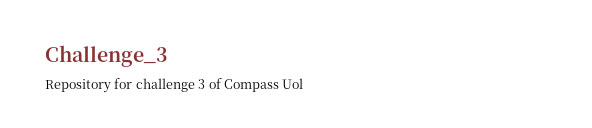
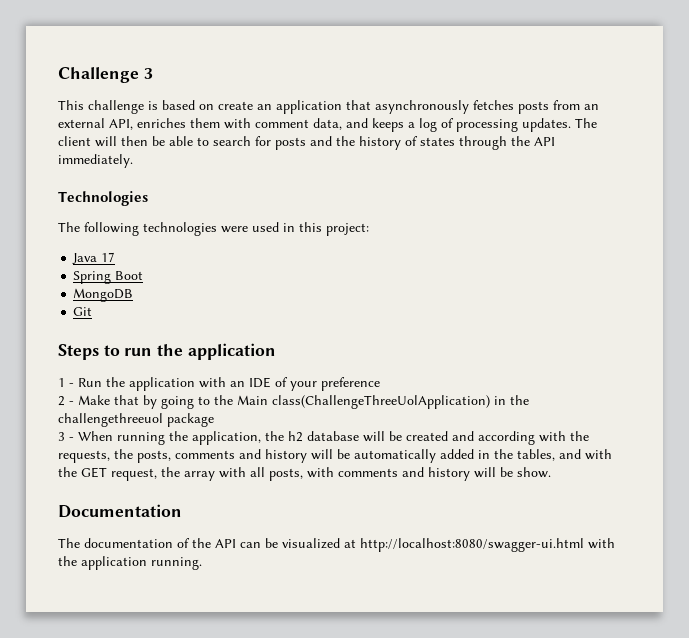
- Challenge_3
- Repository for challenge 3 of Compass Uol
+ Challenge 3
+ This challenge is based on create an application that asynchronously fetches posts from an external API, enriches them with comment data, and keeps a log of processing updates. The client will then be able to search for posts and the history of states through the API immediately.
+ Technologies
+ The following technologies were used in this project:
+ Java 17
+ Spring Boot
+ MongoDB
+ Git
+ Steps to run the application
+ 1 - Run the application with an IDE of your preference
+ 2 - Make that by going to the Main class(ChallengeThreeUolApplication) in the challengethreeuol package
+ 3 - When running the application, the h2 database will be created and according with the requests, the posts, comments and history will be automatically added in the tables, and with the GET request, the array with all posts, with comments and history will be show.
+ Documentation
+ The documentation of the API can be visualized at http://localhost:8080/swagger-ui.html with the application running.

